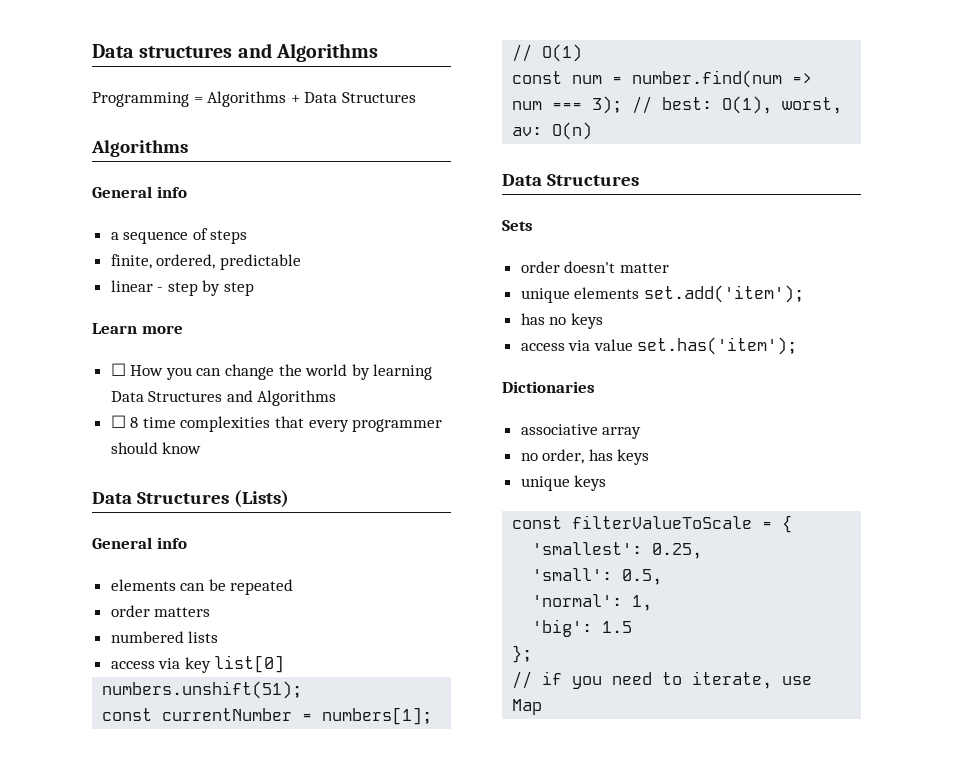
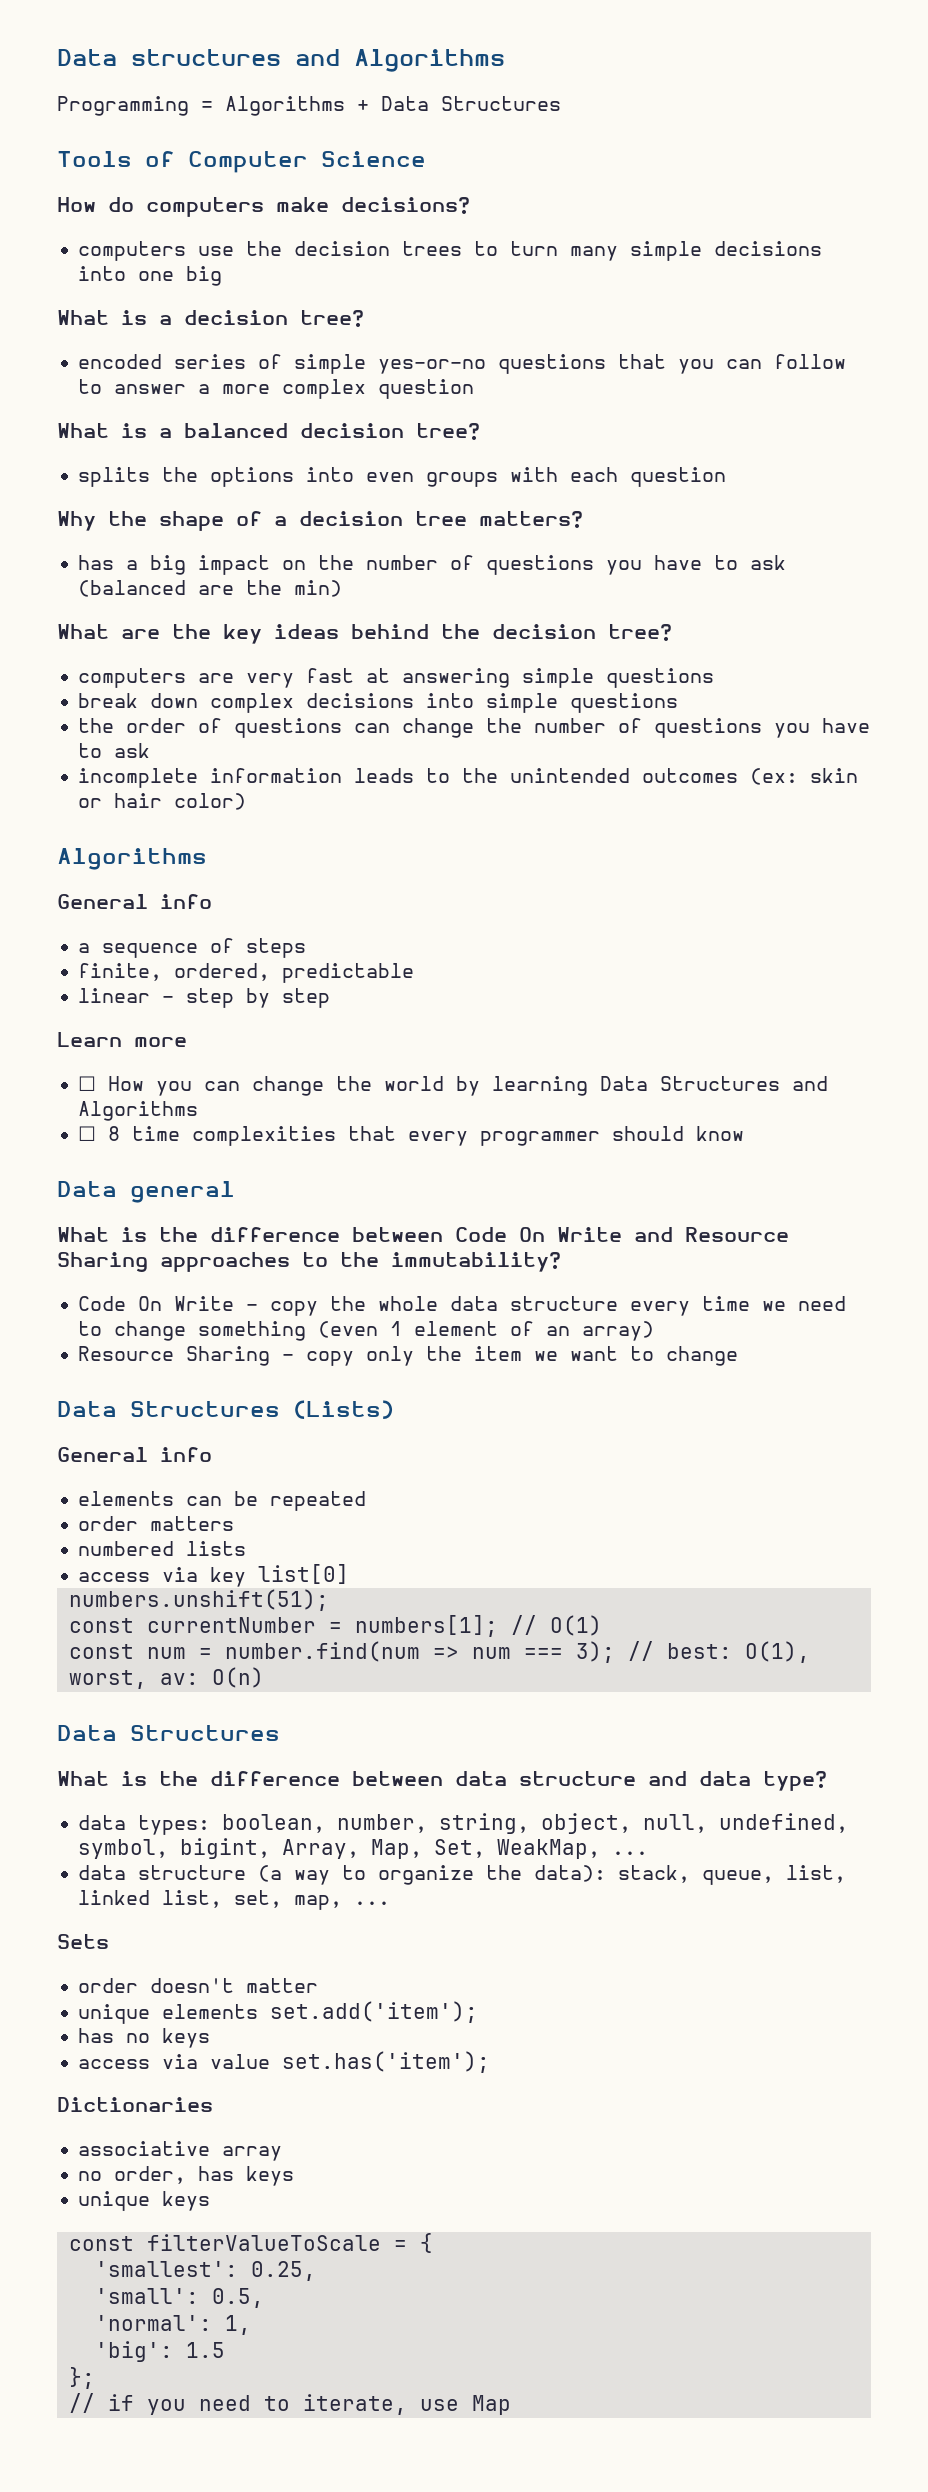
+ Tools of Computer Science
+ How do computers make decisions?
+ computers use the decision trees to turn many simple decisions into one big
+ What is a decision tree?
+ encoded series of simple yes-or-no questions that you can follow to answer a more complex question
+ What is a balanced decision tree?
+ splits the options into even groups with each question
+ Why the shape of a decision tree matters?
+ has a big impact on the number of questions you have to ask (balanced are the min)
+ What are the key ideas behind the decision tree?
+ computers are very fast at answering simple questions
+ break down complex decisions into simple questions
+ the order of questions can change the number of questions you have to ask
+ incomplete information leads to the unintended outcomes (ex: skin or hair color)
+ Data general
+ What is the difference between Code On Write and Resource Sharing approaches to the immutability?
+ Code On Write - copy the whole data structure every time we need to change something (even 1 element of an array)
+ Resource Sharing - copy only the item we want to change
+ What is the difference between data structure and data type?
+ data types: boolean, number, string, object, null, undefined, symbol, bigint, Array, Map, Set, WeakMap, ...
+ data structure (a way to organize the data): stack, queue, list, linked list, set, map, ...

